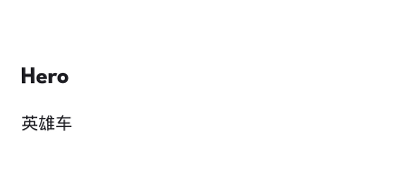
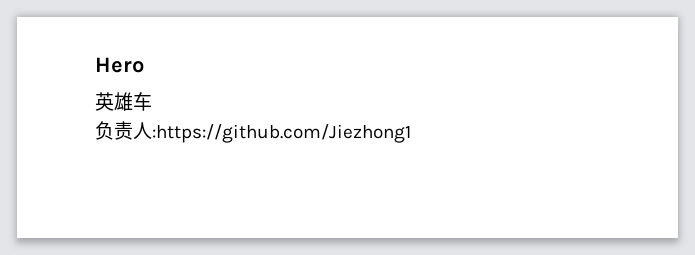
+ 负责人:https://github.com/Jiezhong1

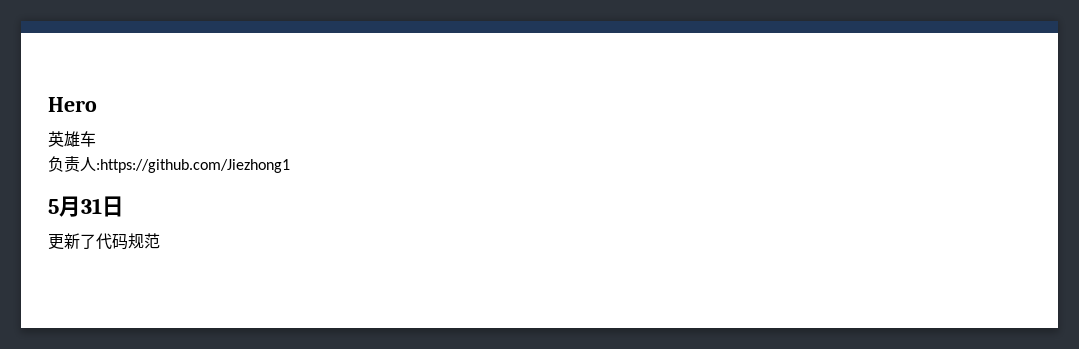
+ 5月31日
+ 更新了代码规范

